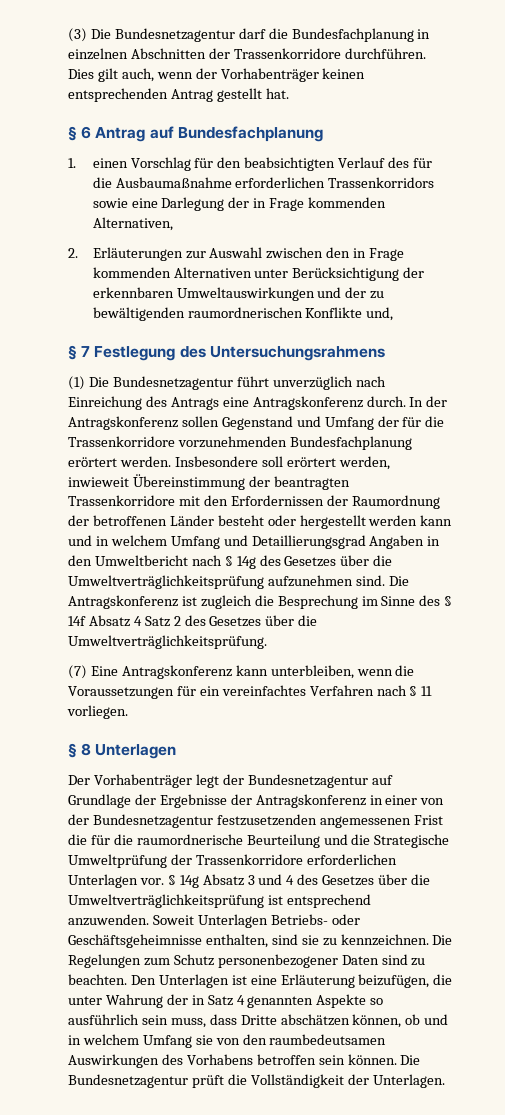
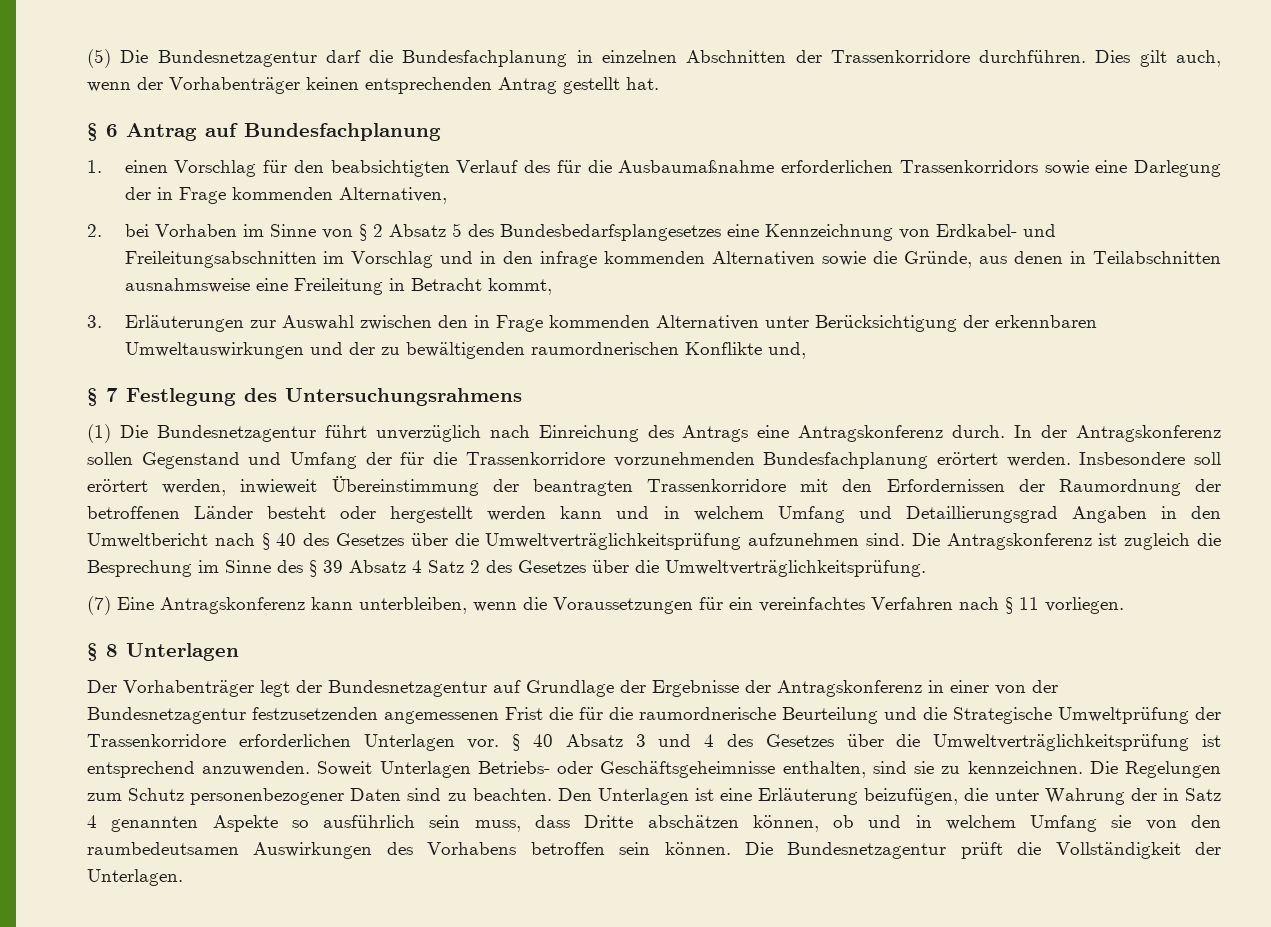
- (3) Die Bundesnetzagentur darf die Bundesfachplanung in einzelnen Abschnitten der Trassenkorridore durchführen.
+ (5) Die Bundesnetzagentur darf die Bundesfachplanung in einzelnen Abschnitten der Trassenkorridore durchführen.
- 2. Erläuterungen zur Auswahl zwischen den in Frage kommenden Alternativen unter Berücksichtigung der erkennbaren Umweltauswirkungen und der zu bewältigenden raumordnerischen Konflikte und,
+ 2. bei Vorhaben im Sinne von § 2 Absatz 5 des Bundesbedarfsplangesetzes eine Kennzeichnung von Erdkabel- und Freileitungsabschnitten im Vorschlag und in den infrage kommenden Alternativen sowie die Gründe, aus denen in Teilabschnitten ausnahmsweise eine Freileitung in Betracht kommt,
+ 3. Erläuterungen zur Auswahl zwischen den in Frage kommenden Alternativen unter Berücksichtigung der erkennbaren Umweltauswirkungen und der zu bewältigenden raumordnerischen Konflikte und,
- Insbesondere soll erörtert werden, inwieweit Übereinstimmung der beantragten Trassenkorridore mit den Erfordernissen der Raumordnung der betroffenen Länder besteht oder hergestellt werden kann und in welchem Umfang und Detaillierungsgrad Angaben in den Umweltbericht nach § 14g des Gesetzes über die Umweltverträglichkeitsprüfung aufzunehmen sind.
+ Insbesondere soll erörtert werden, inwieweit Übereinstimmung der beantragten Trassenkorridore mit den Erfordernissen der Raumordnung der betroffenen Länder besteht oder hergestellt werden kann und in welchem Umfang und Detaillierungsgrad Angaben in den Umweltbericht nach § 40 des Gesetzes über die Umweltverträglichkeitsprüfung aufzunehmen sind.
- Die Antragskonferenz ist zugleich die Besprechung im Sinne des § 14f Absatz 4 Satz 2 des Gesetzes über die Umweltverträglichkeitsprüfung.
+ Die Antragskonferenz ist zugleich die Besprechung im Sinne des § 39 Absatz 4 Satz 2 des Gesetzes über die Umweltverträglichkeitsprüfung.
- § 14g Absatz 3 und 4 des Gesetzes über die Umweltverträglichkeitsprüfung ist entsprechend anzuwenden.
+ § 40 Absatz 3 und 4 des Gesetzes über die Umweltverträglichkeitsprüfung ist entsprechend anzuwenden.

